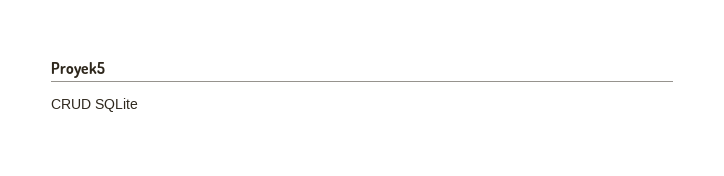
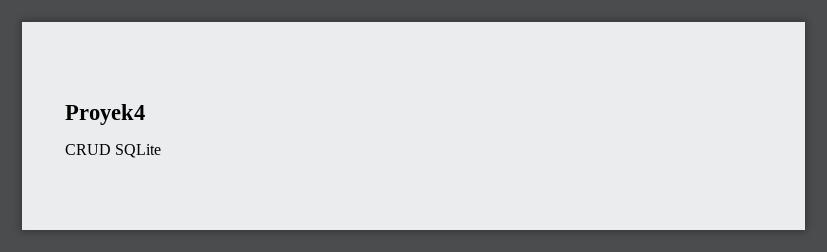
- Proyek5
+ Proyek4

